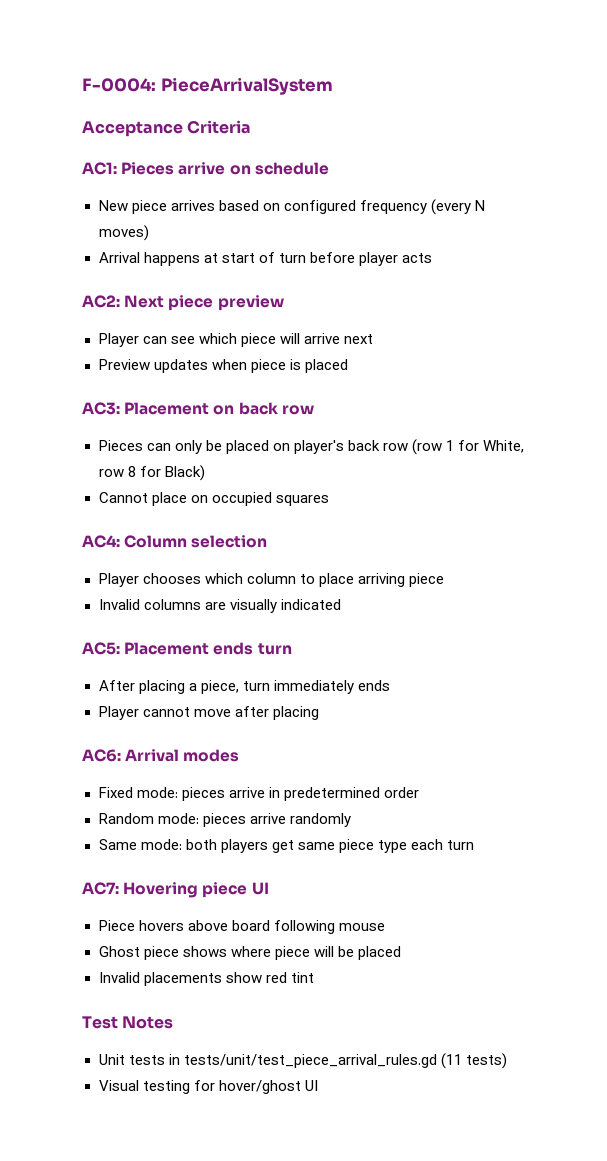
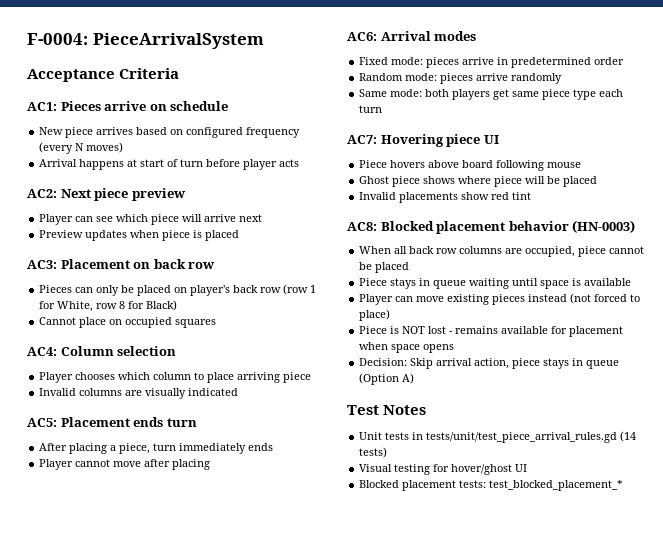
+ AC8: Blocked placement behavior (HN-0003)
+ When all back row columns are occupied, piece cannot be placed
+ Piece stays in queue waiting until space is available
+ Player can move existing pieces instead (not forced to place)
+ Piece is NOT lost - remains available for placement when space opens
+ Decision: Skip arrival action, piece stays in queue (Option A)
- Unit tests in tests/unit/test_piece_arrival_rules.gd (11 tests)
+ Unit tests in tests/unit/test_piece_arrival_rules.gd (14 tests)
+ Blocked placement tests: test_blocked_placement_*

